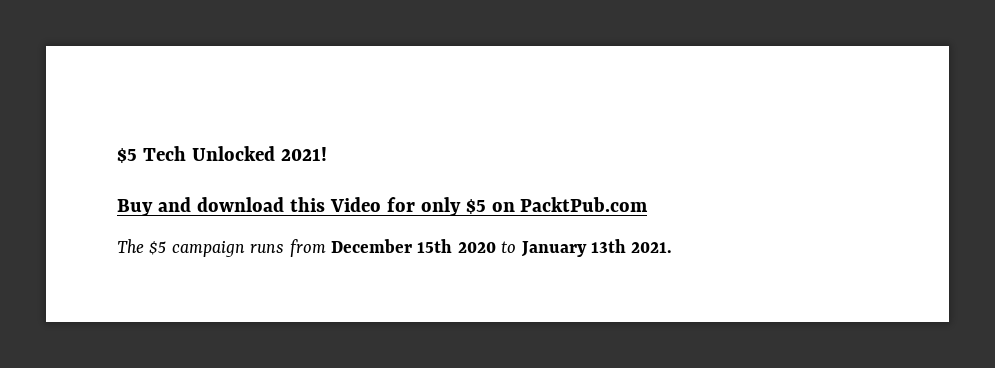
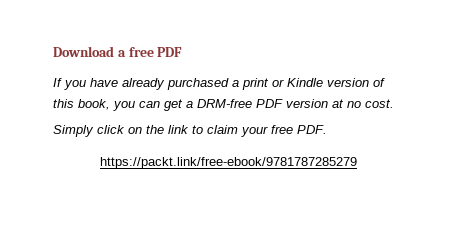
- $5 Tech Unlocked 2021!
- Buy and download this Video for only $5 on PacktPub.com
- The $5 campaign runs from December 15th 2020 to January 13th 2021.
+ Download a free PDF
+ If you have already purchased a print or Kindle version of this book, you can get a DRM-free PDF version at no cost.
+ Simply click on the link to claim your free PDF.
+ https://packt.link/free-ebook/9781787285279

